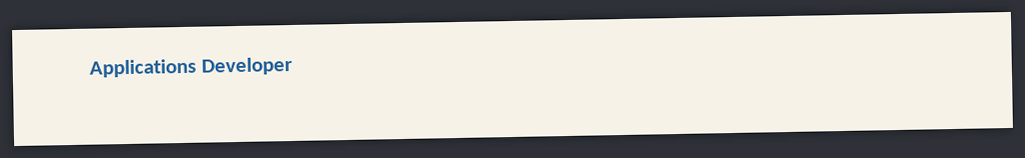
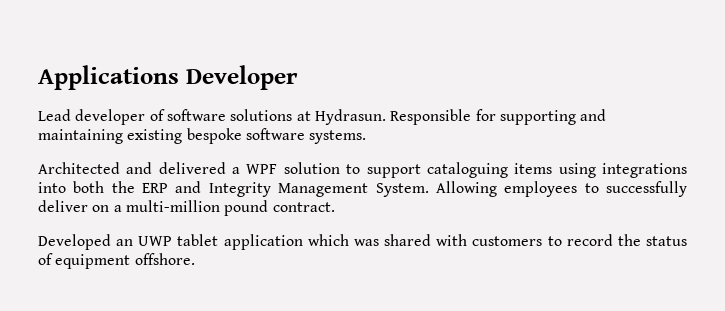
+ Lead developer of software solutions at Hydrasun. Responsible for supporting and maintaining existing bespoke software systems.
+ Architected and delivered a WPF solution to support cataloguing items using integrations into both the ERP and Integrity Management System. Allowing employees to successfully deliver on a multi-million pound contract.
+ Developed an UWP tablet application which was shared with customers to record the status of equipment offshore.

